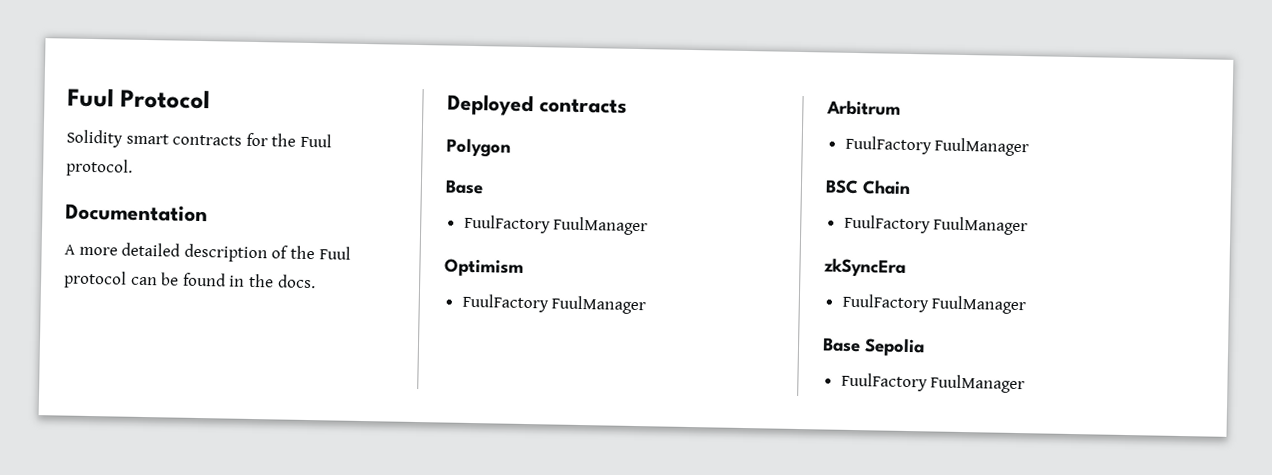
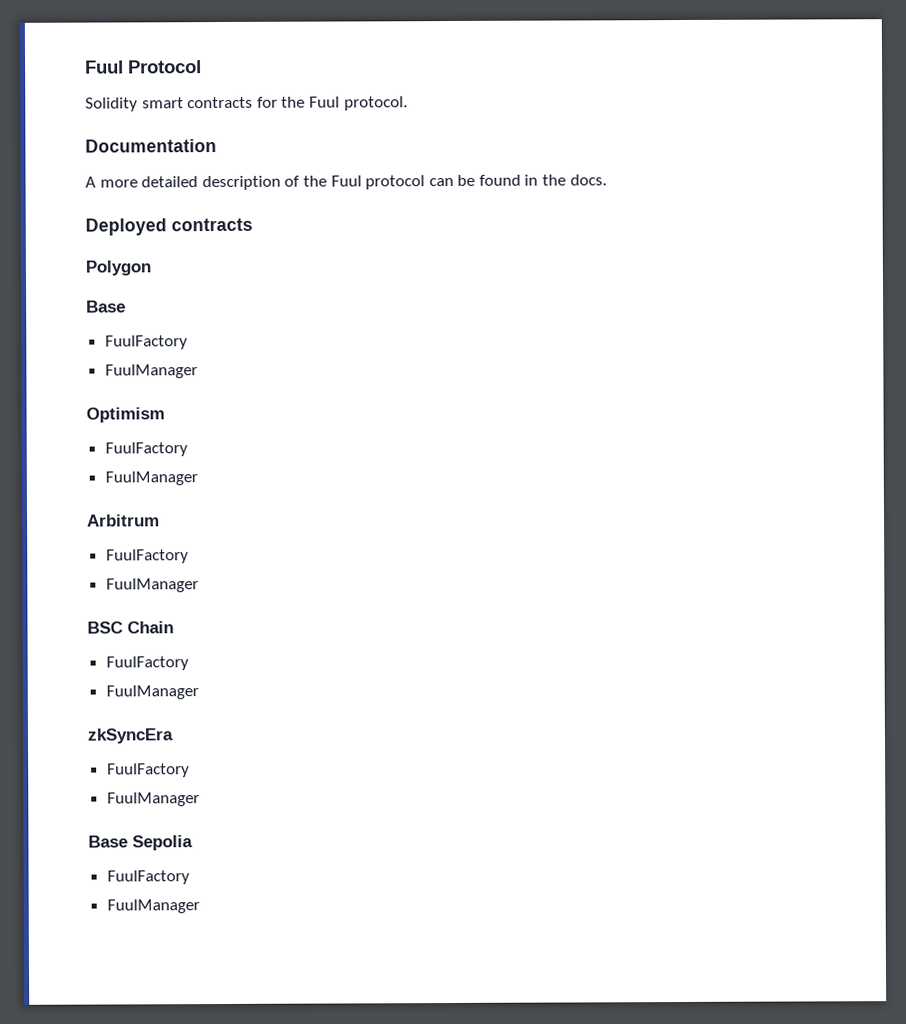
  Polygon
  Base
- FuulFactory FuulManager
+ FuulFactory
+ FuulManager
  Optimism
- FuulFactory FuulManager
+ FuulFactory
+ FuulManager
  Arbitrum
- FuulFactory FuulManager
+ FuulFactory
+ FuulManager
  BSC Chain
- FuulFactory FuulManager
+ FuulFactory
+ FuulManager
  zkSyncEra
- FuulFactory FuulManager
+ FuulFactory
+ FuulManager
  Base Sepolia
- FuulFactory FuulManager
+ FuulFactory
+ FuulManager

